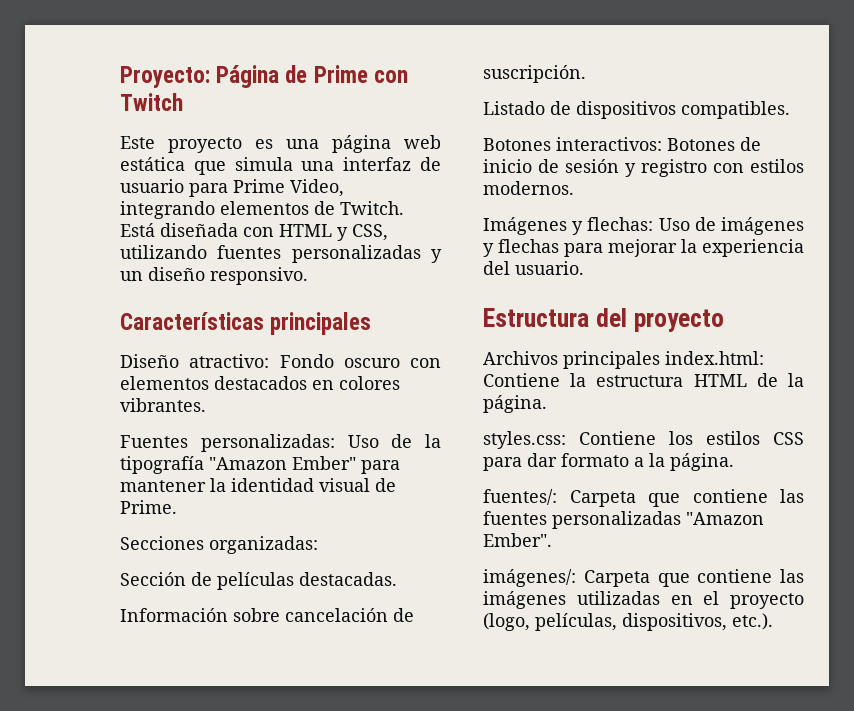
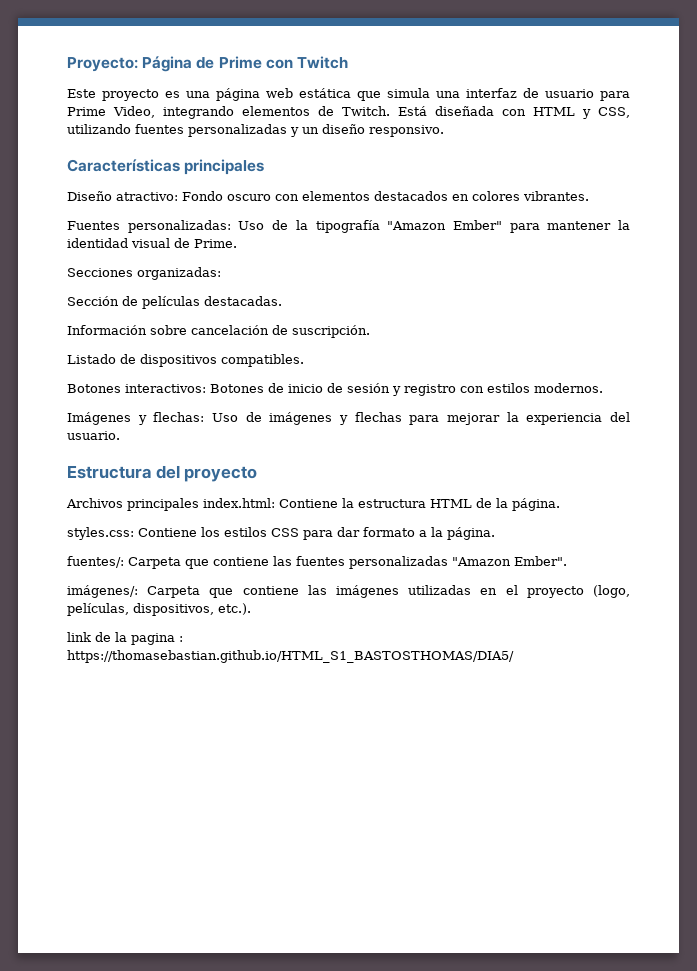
+ link de la pagina : https://thomasebastian.github.io/HTML_S1_BASTOSTHOMAS/DIA5/

